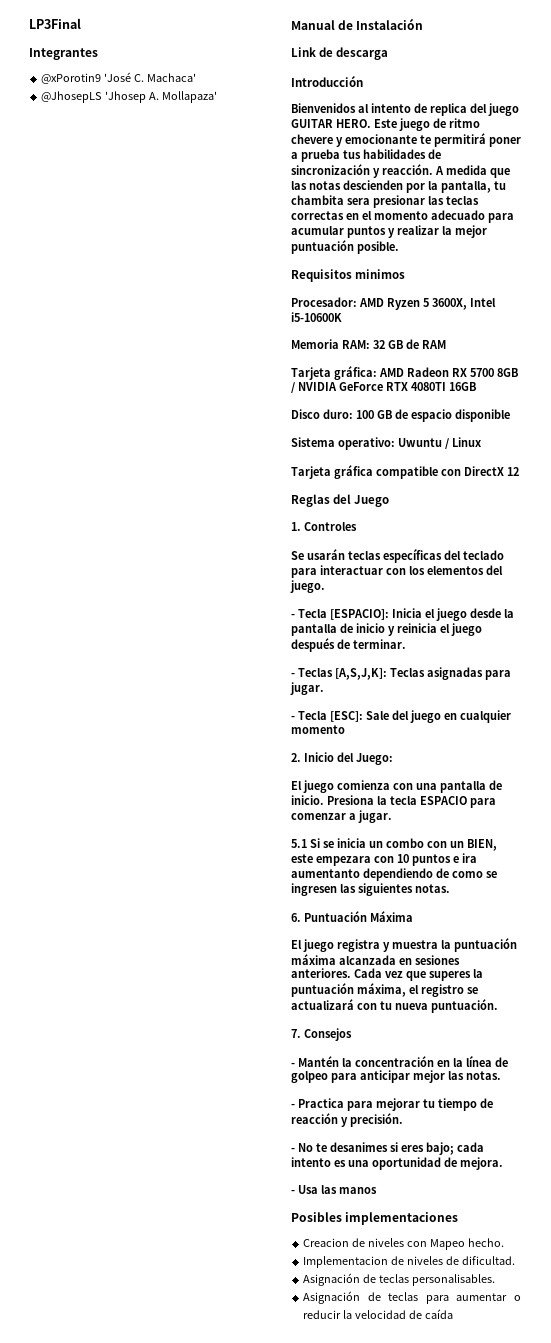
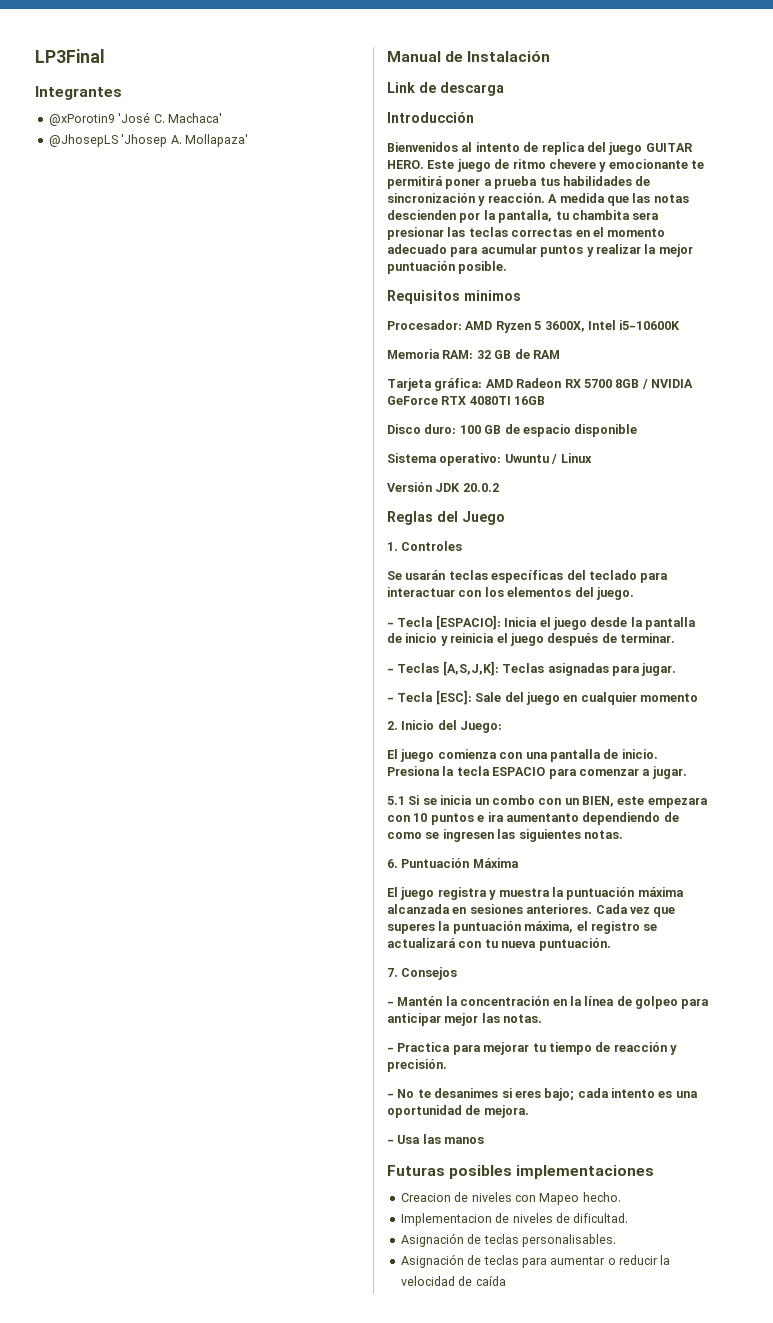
- Tarjeta gráfica compatible con DirectX 12
+ Versión JDK 20.0.2
- Posibles implementaciones
+ Futuras posibles implementaciones

